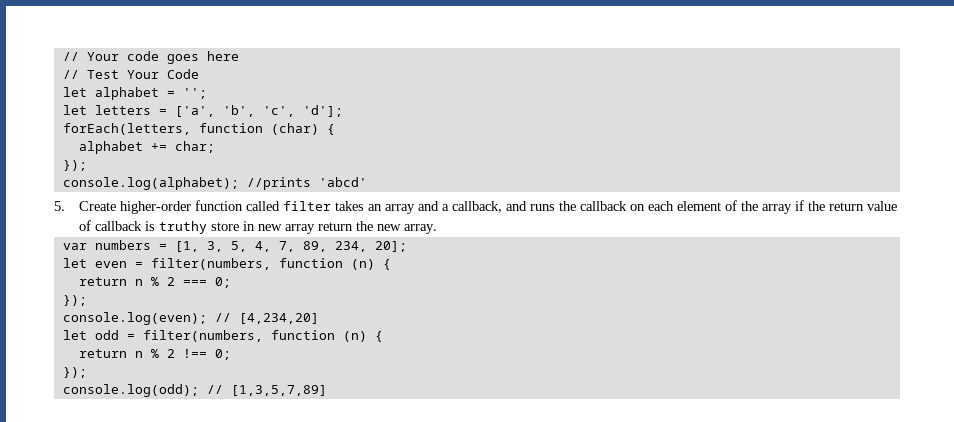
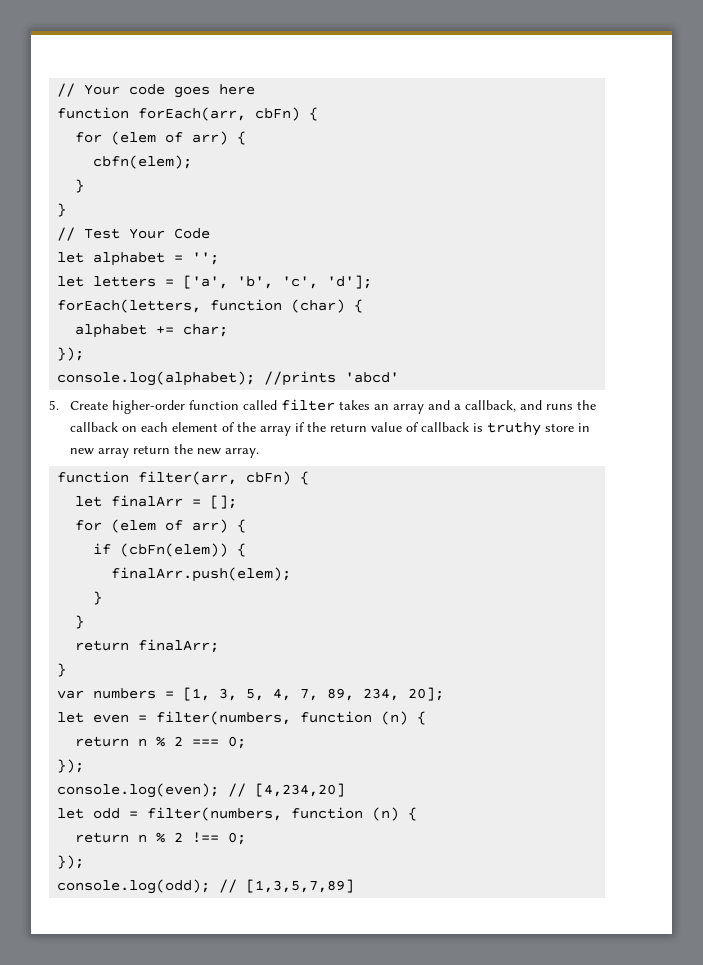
+ function forEach(arr, cbFn) {
+ for (elem of arr) {
+ cbfn(elem);
+ }
+ }
+ function filter(arr, cbFn) {
+ let finalArr = [];
+ for (elem of arr) {
+ if (cbFn(elem)) {
+ finalArr.push(elem);
+ }
+ }
+ return finalArr;
+ }

